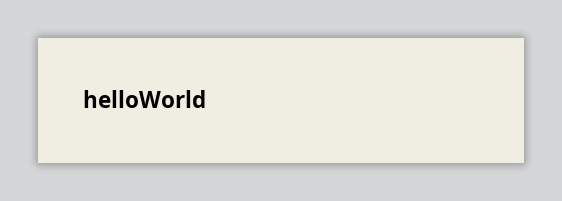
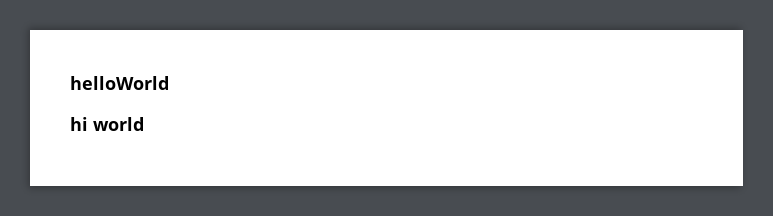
+ hi world

